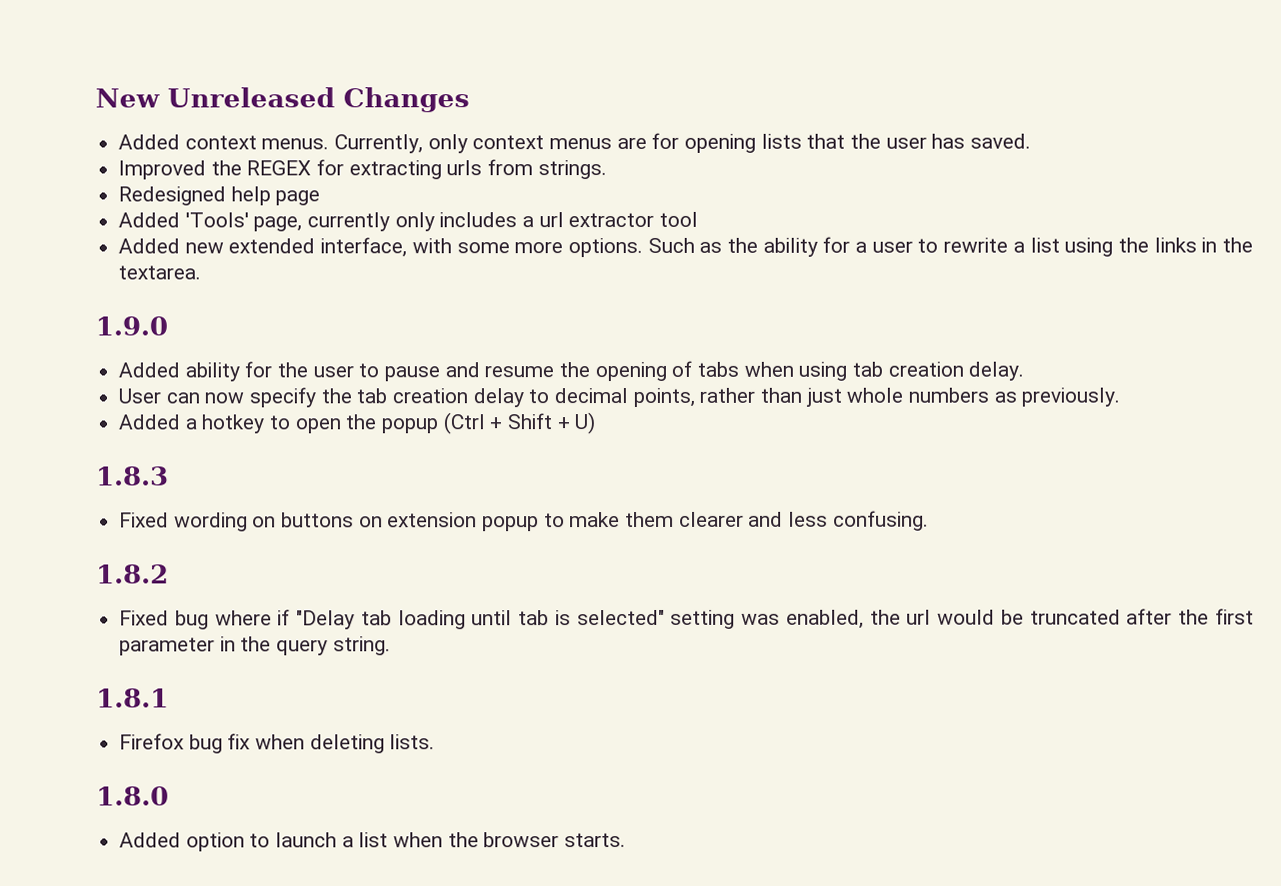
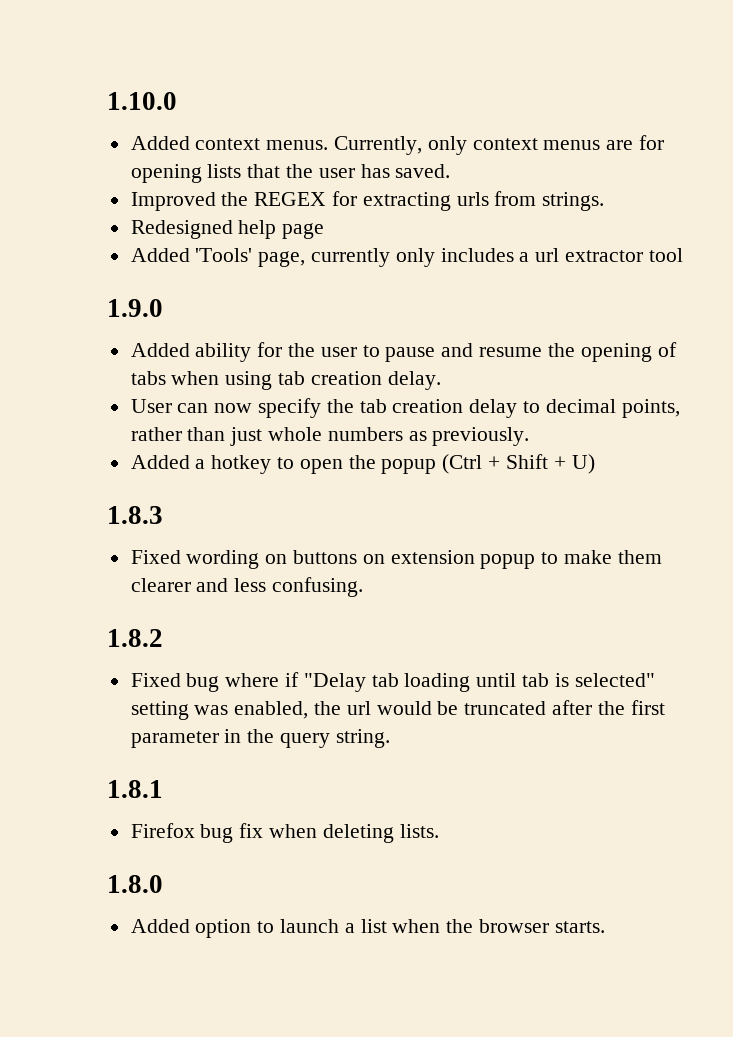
- New Unreleased Changes
+ 1.10.0
- Added new extended interface, with some more options. Such as the ability for a user to rewrite a list using the links in the textarea.

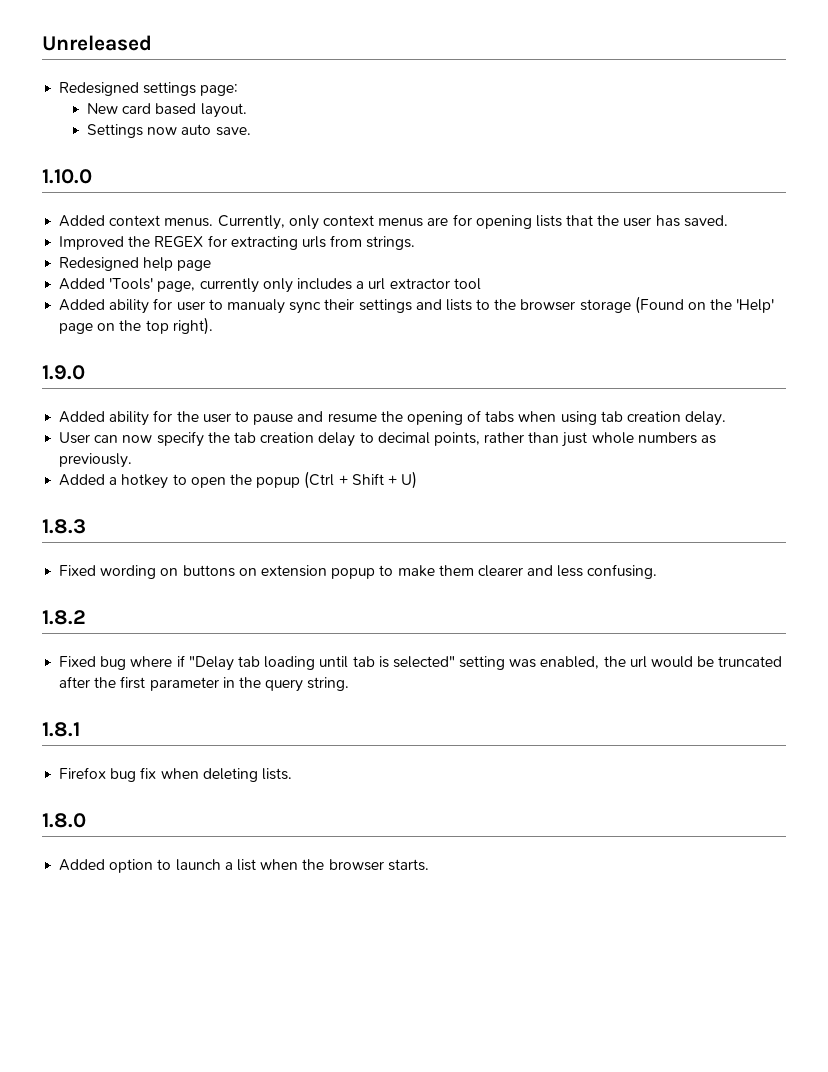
+ Unreleased
+ Redesigned settings page:
+ New card based layout.
+ Settings now auto save.
+ Added ability for user to manualy sync their settings and lists to the browser storage (Found on the 'Help' page on the top right).

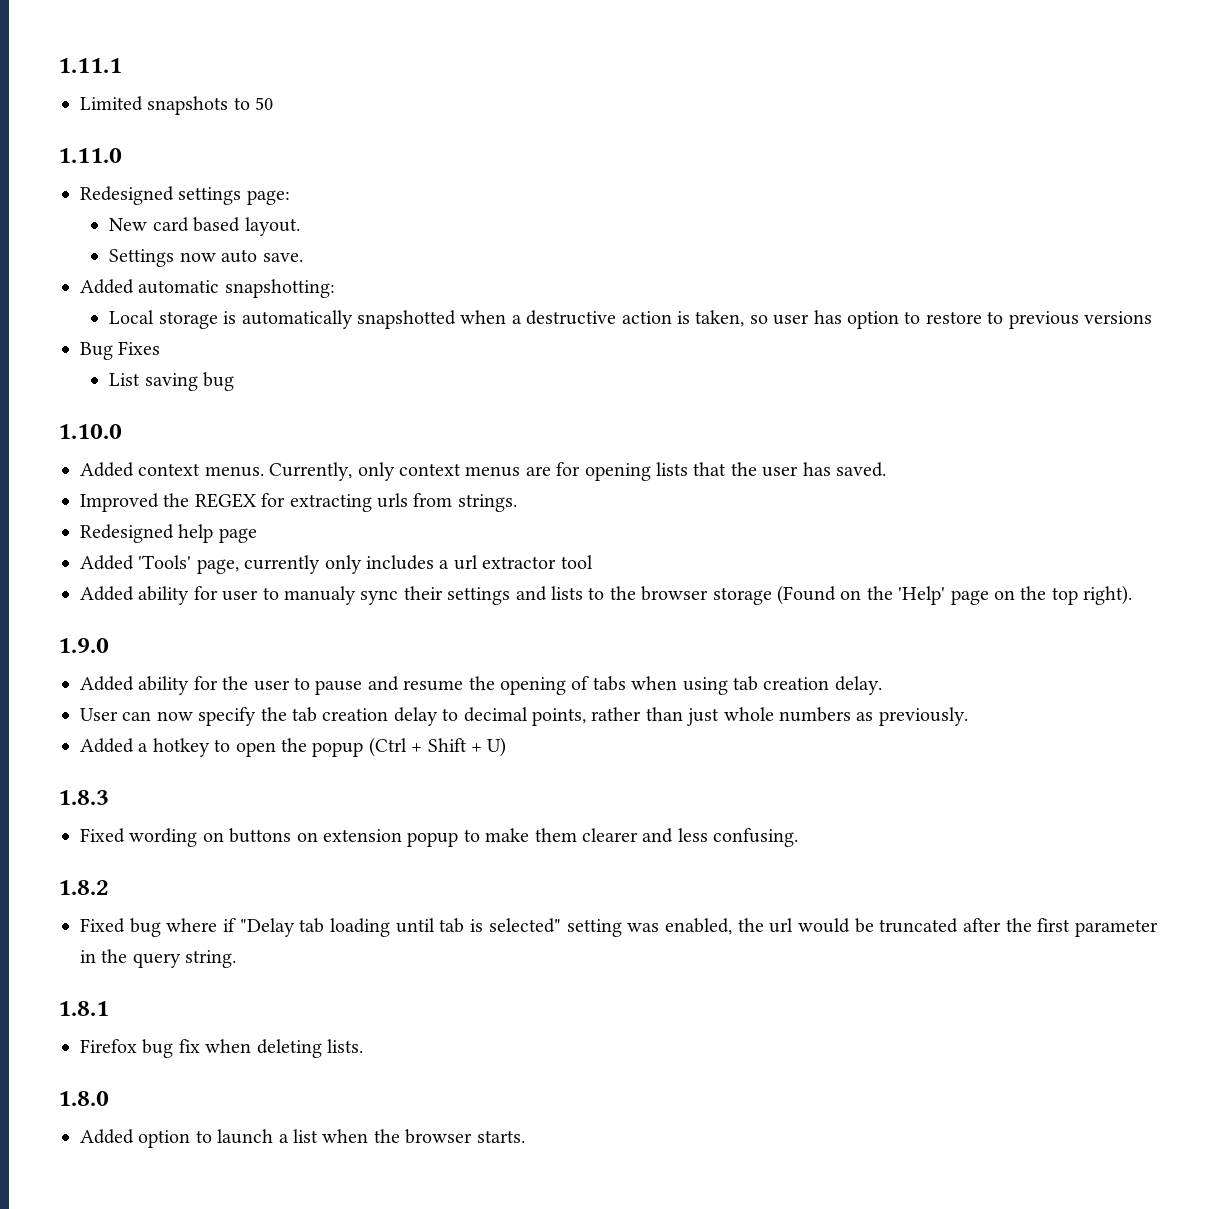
- Unreleased
+ 1.11.1
+ Limited snapshots to 50
+ 1.11.0
+ Added automatic snapshotting:
+ Local storage is automatically snapshotted when a destructive action is taken, so user has option to restore to previous versions
+ Bug Fixes
+ List saving bug

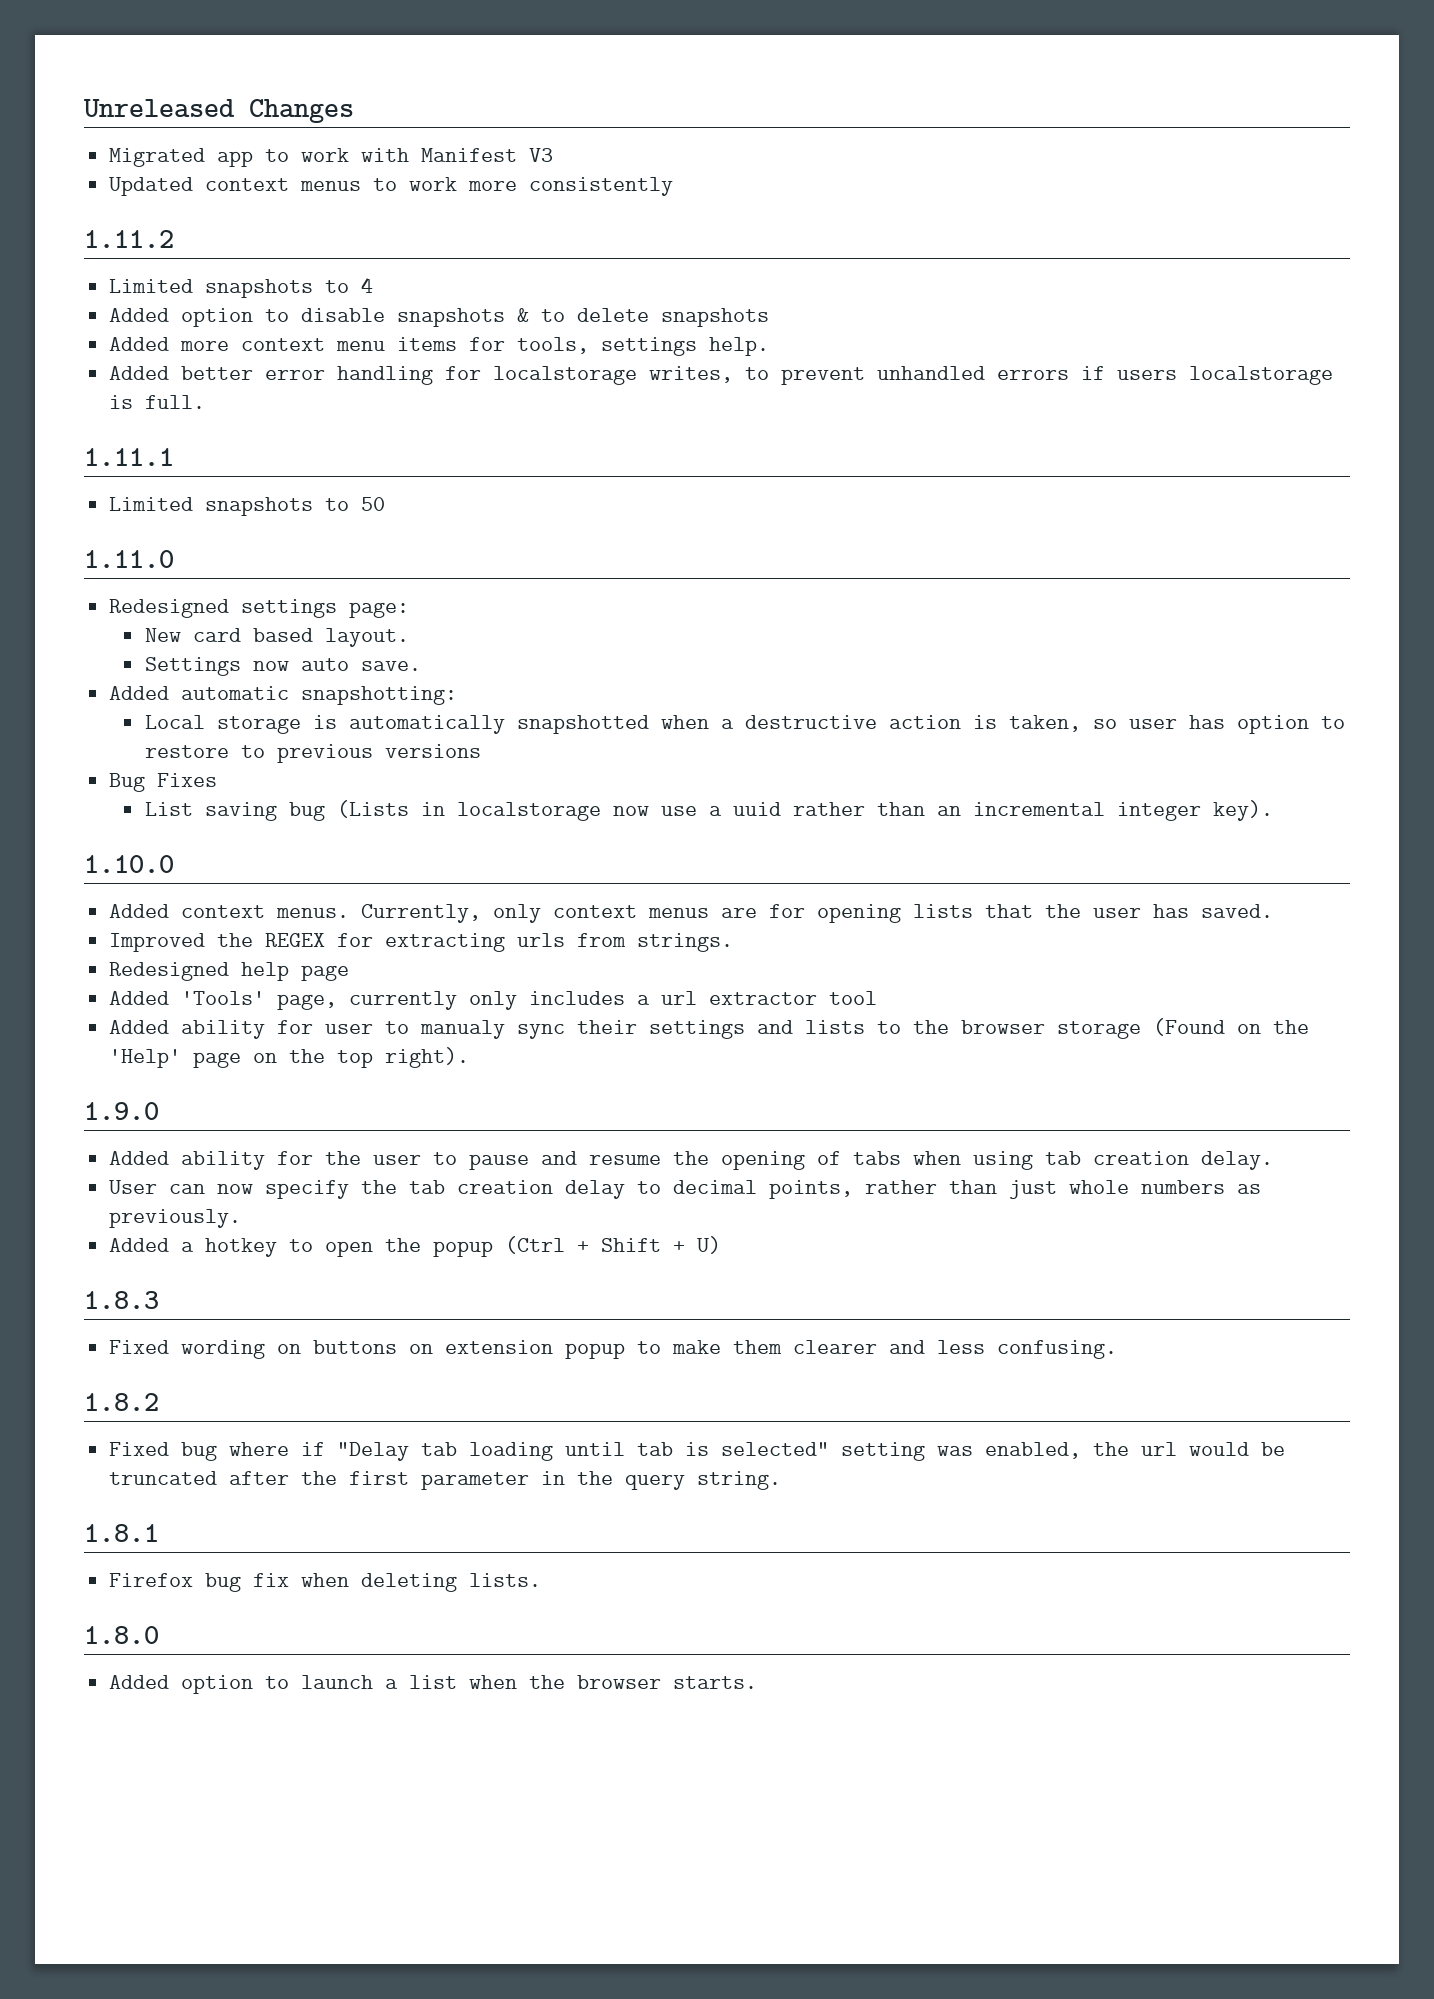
+ Unreleased Changes
+ Migrated app to work with Manifest V3
+ Updated context menus to work more consistently
+ 1.11.2
+ Limited snapshots to 4
+ Added option to disable snapshots & to delete snapshots
+ Added more context menu items for tools, settings help.
+ Added better error handling for localstorage writes, to prevent unhandled errors if users localstorage is full.
- List saving bug
+ List saving bug (Lists in localstorage now use a uuid rather than an incremental integer key).

